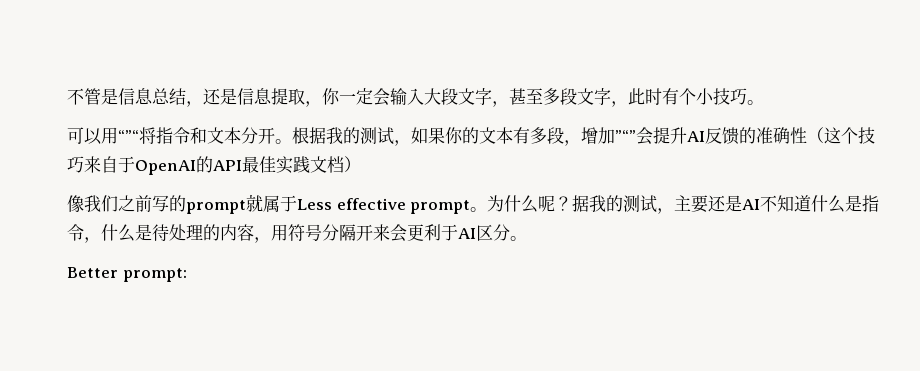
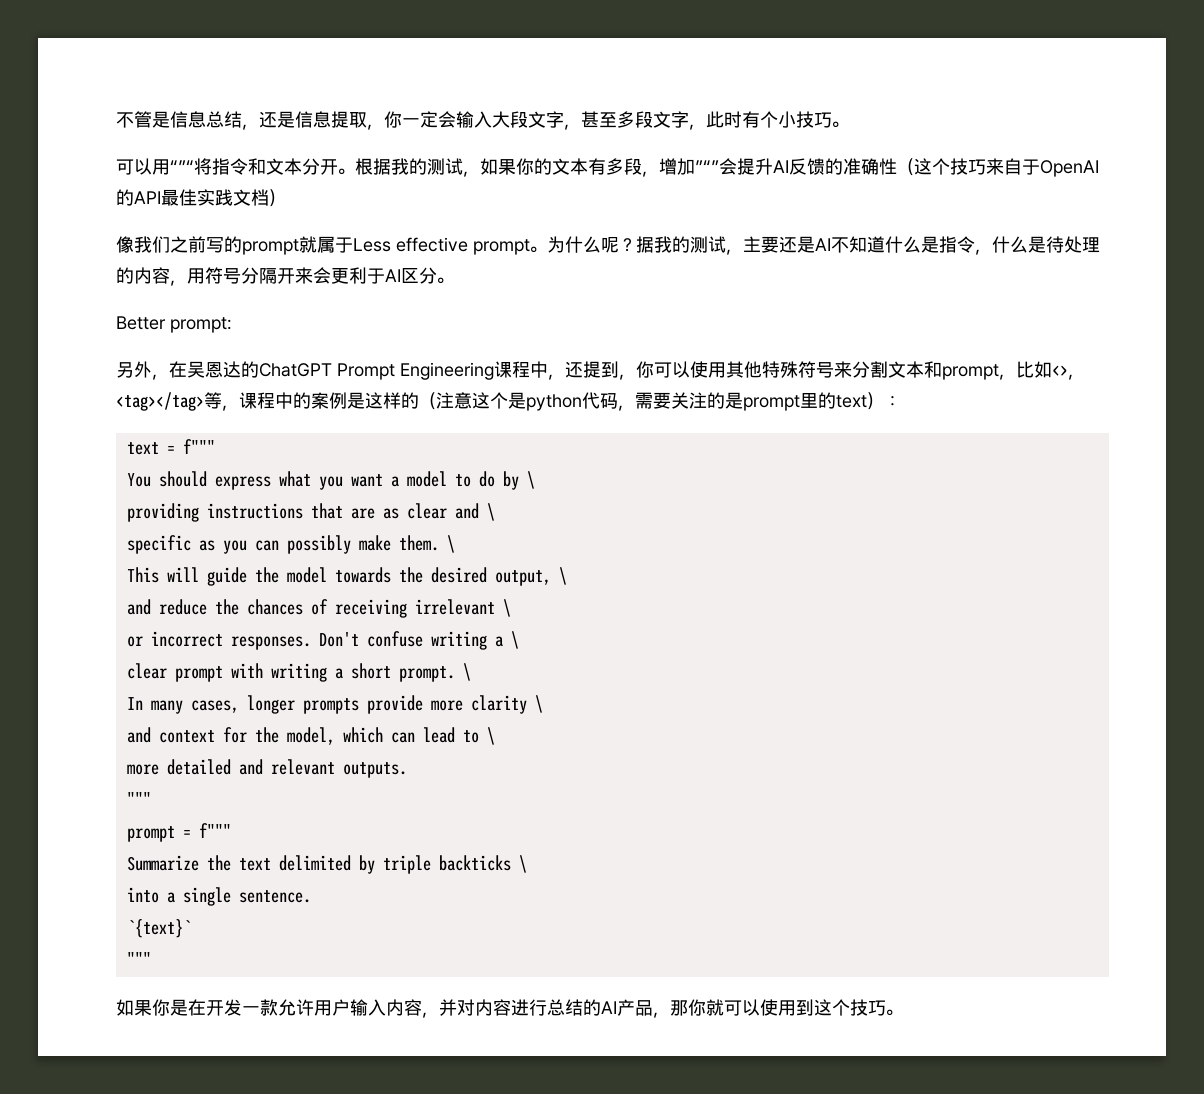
+ 另外，在吴恩达的ChatGPT Prompt Engineering课程中，还提到，你可以使用其他特殊符号来分割文本和prompt，比如<>，<tag></tag>等，课程中的案例是这样的（注意这个是python代码，需要关注的是prompt里的text）：
+ text = f"""
+ You should express what you want a model to do by \
+ providing instructions that are as clear and \
+ specific as you can possibly make them. \
+ This will guide the model towards the desired output, \
+ and reduce the chances of receiving irrelevant \
+ or incorrect responses. Don't confuse writing a \
+ clear prompt with writing a short prompt. \
+ In many cases, longer prompts provide more clarity \
+ and context for the model, which can lead to \
+ more detailed and relevant outputs.
+ """
+ prompt = f"""
+ Summarize the text delimited by triple backticks \
+ into a single sentence.
+ `{text}`
+ """
+ 如果你是在开发一款允许用户输入内容，并对内容进行总结的AI产品，那你就可以使用到这个技巧。

